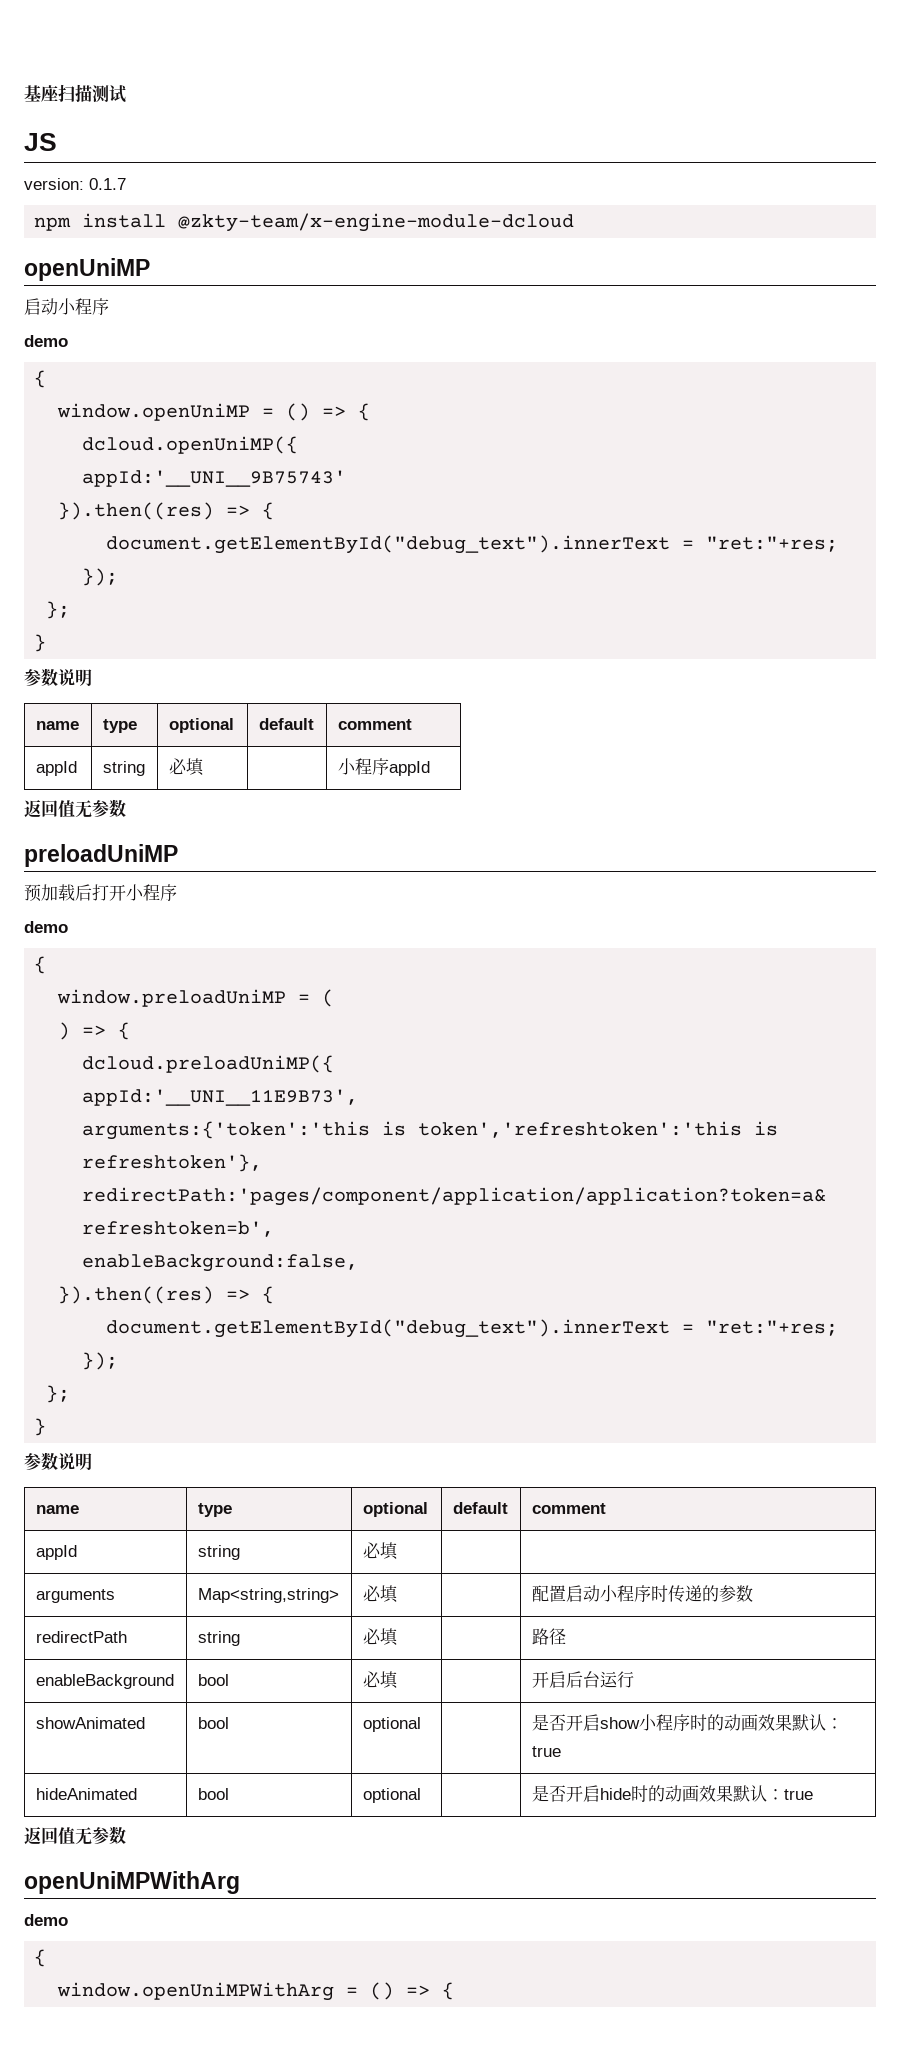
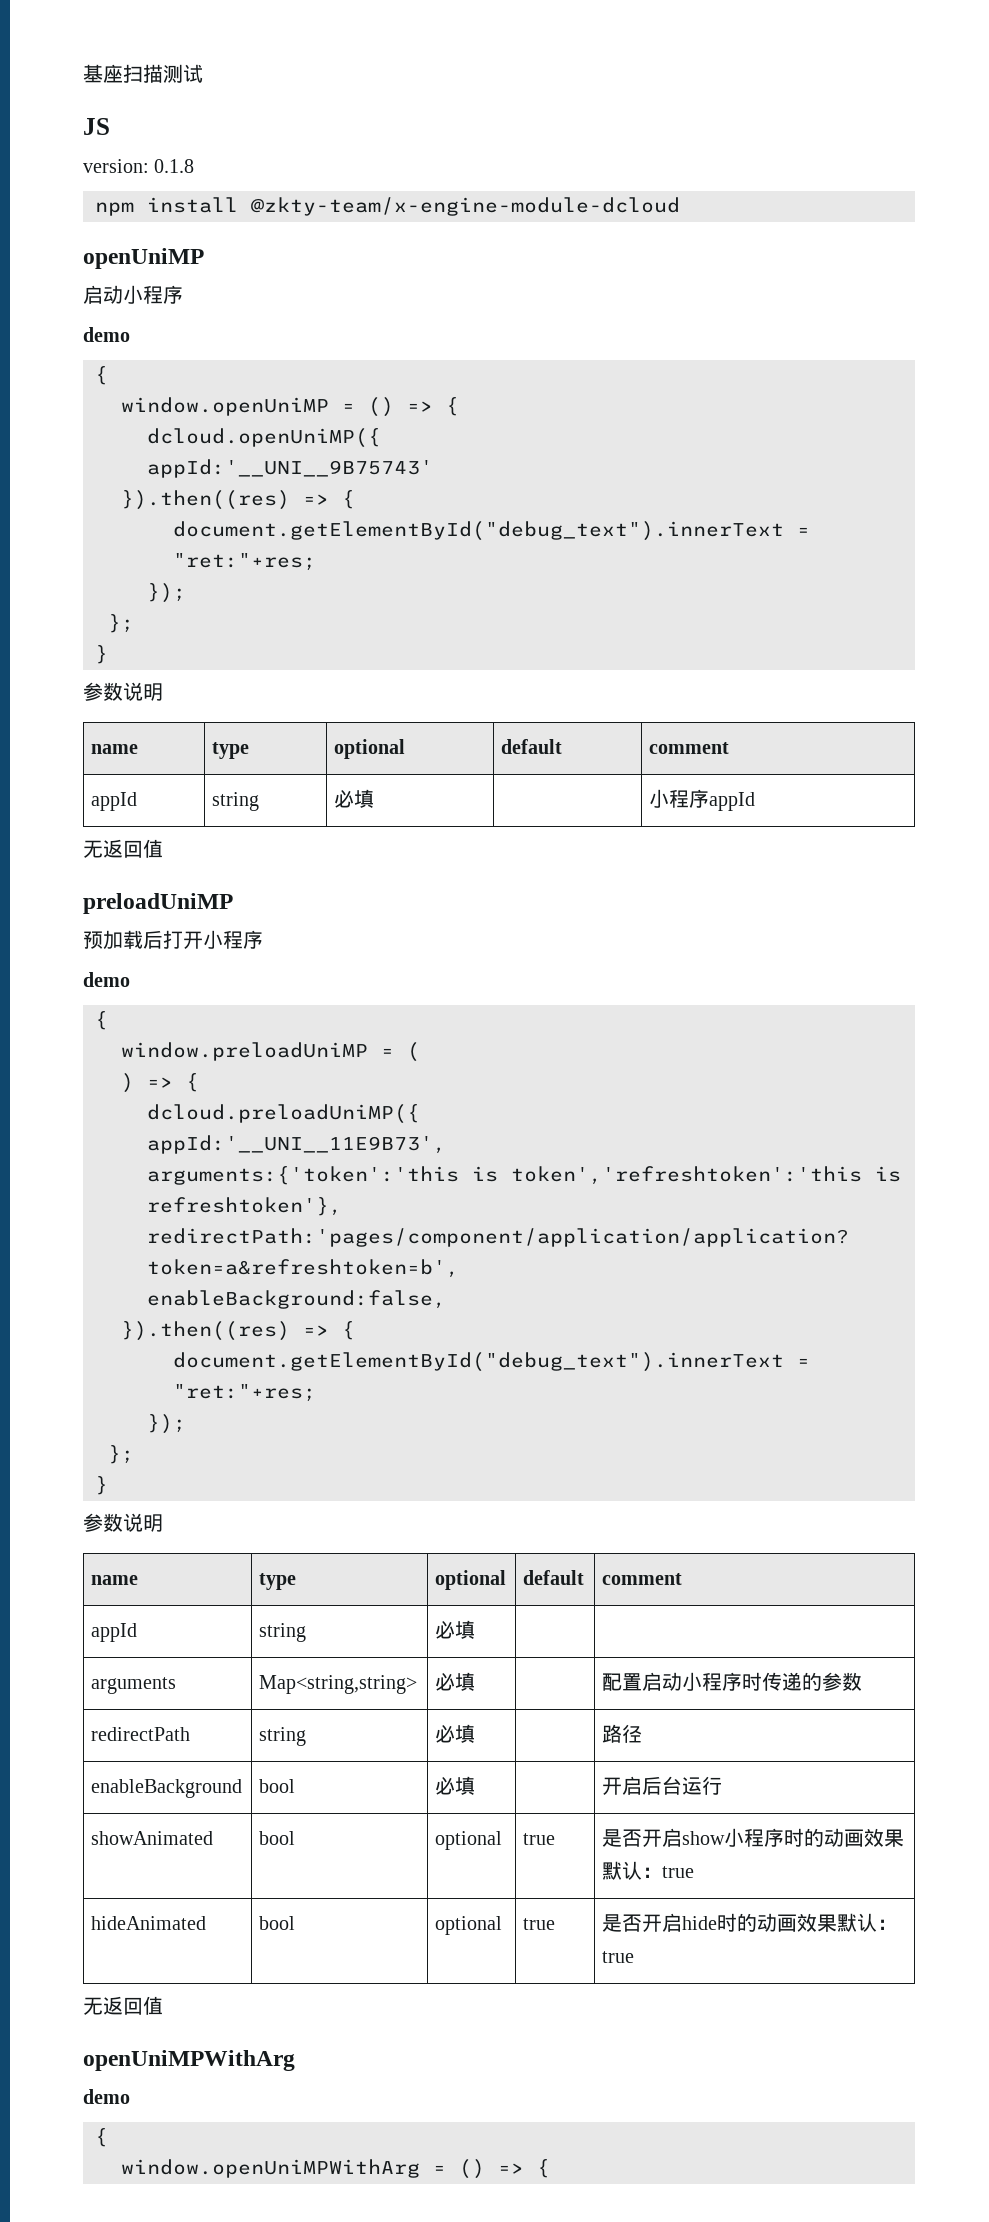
- version: 0.1.7
+ version: 0.1.8
  appId | string | 必填 | | 小程序appId
- 返回值无参数
+ 无返回值
- showAnimated | bool | optional | | 是否开启show小程序时的动画效果默认：true
+ showAnimated | bool | optional | true | 是否开启show小程序时的动画效果默认：true
- hideAnimated | bool | optional | | 是否开启hide时的动画效果默认：true
- 返回值无参数
+ hideAnimated | bool | optional | true | 是否开启hide时的动画效果默认：true
+ 无返回值

